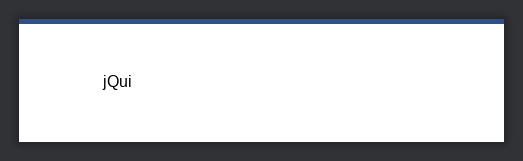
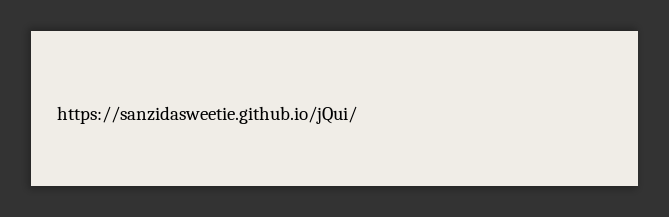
- jQui
+ https://sanzidasweetie.github.io/jQui/

